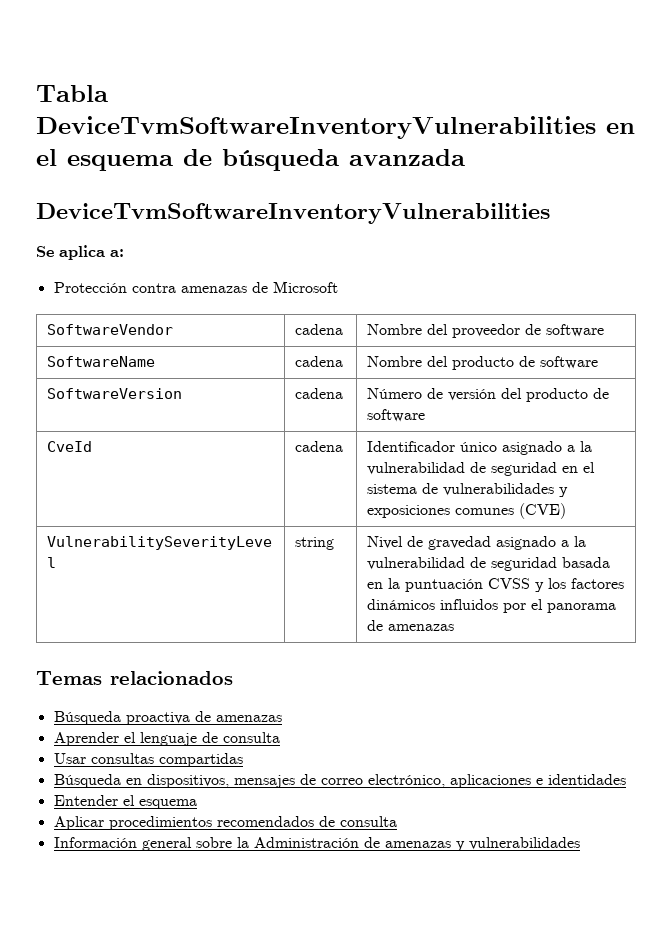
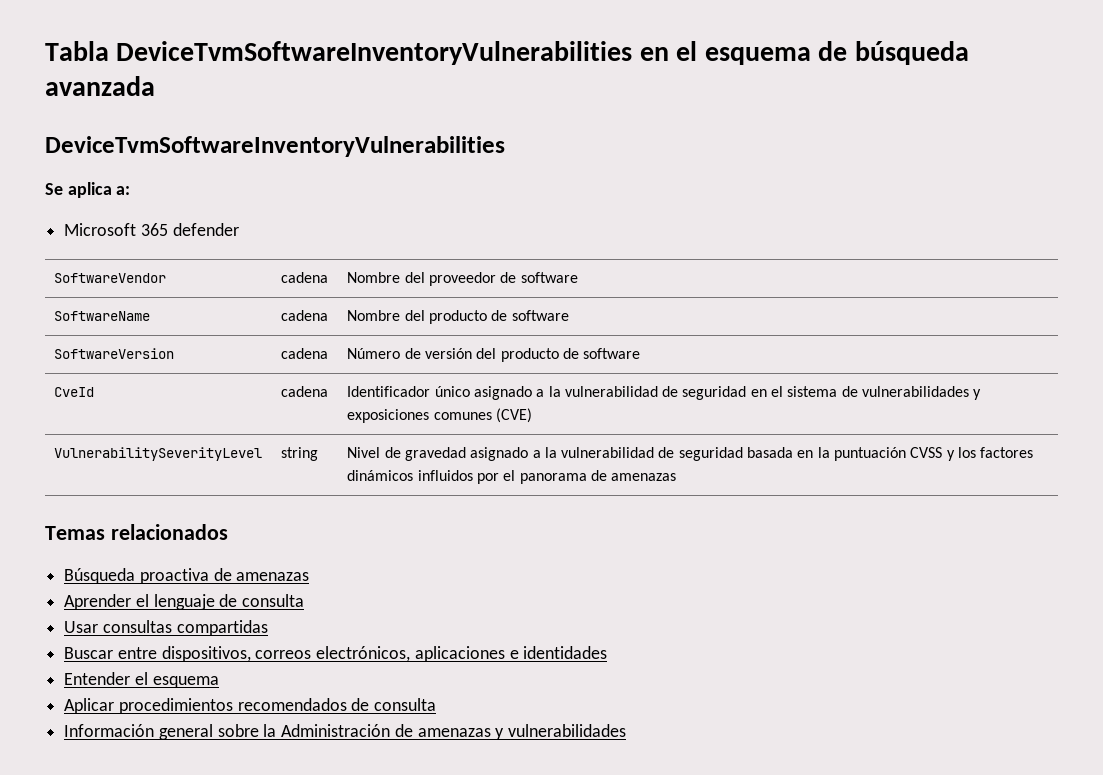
- Protección contra amenazas de Microsoft
+ Microsoft 365 defender
- Búsqueda en dispositivos, mensajes de correo electrónico, aplicaciones e identidades
+ Buscar entre dispositivos, correos electrónicos, aplicaciones e identidades

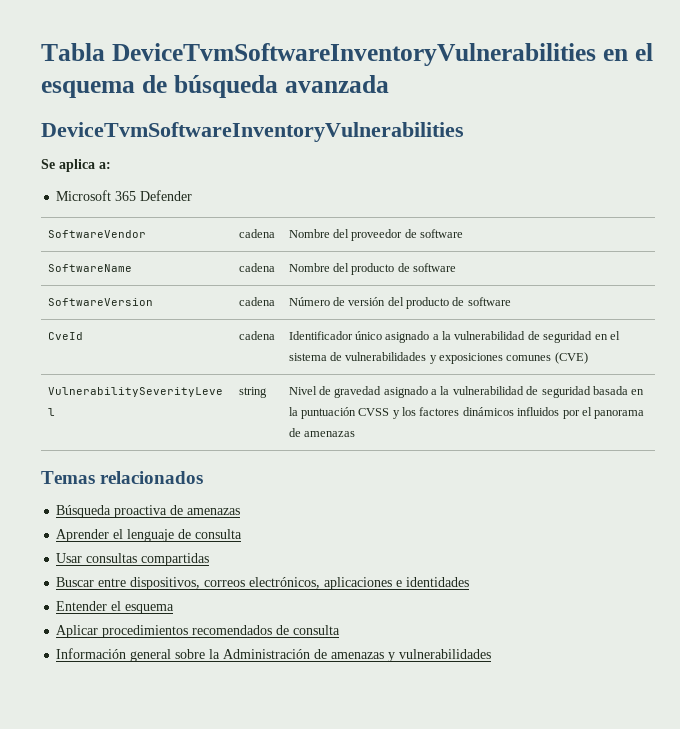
- Microsoft 365 defender
+ Microsoft 365 Defender

